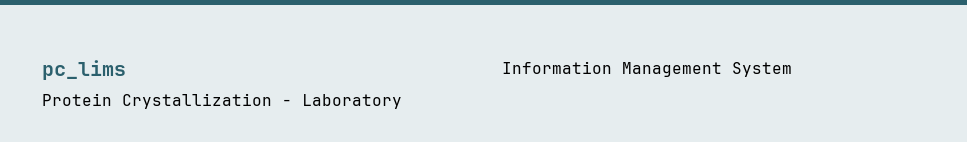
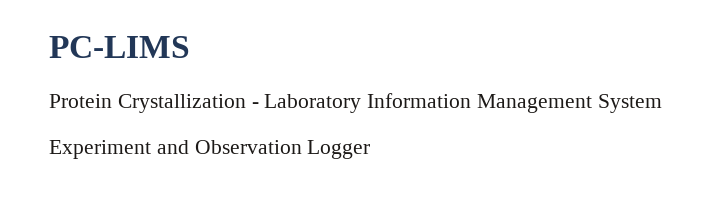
- pc_lims
+ PC-LIMS
+ Experiment and Observation Logger

